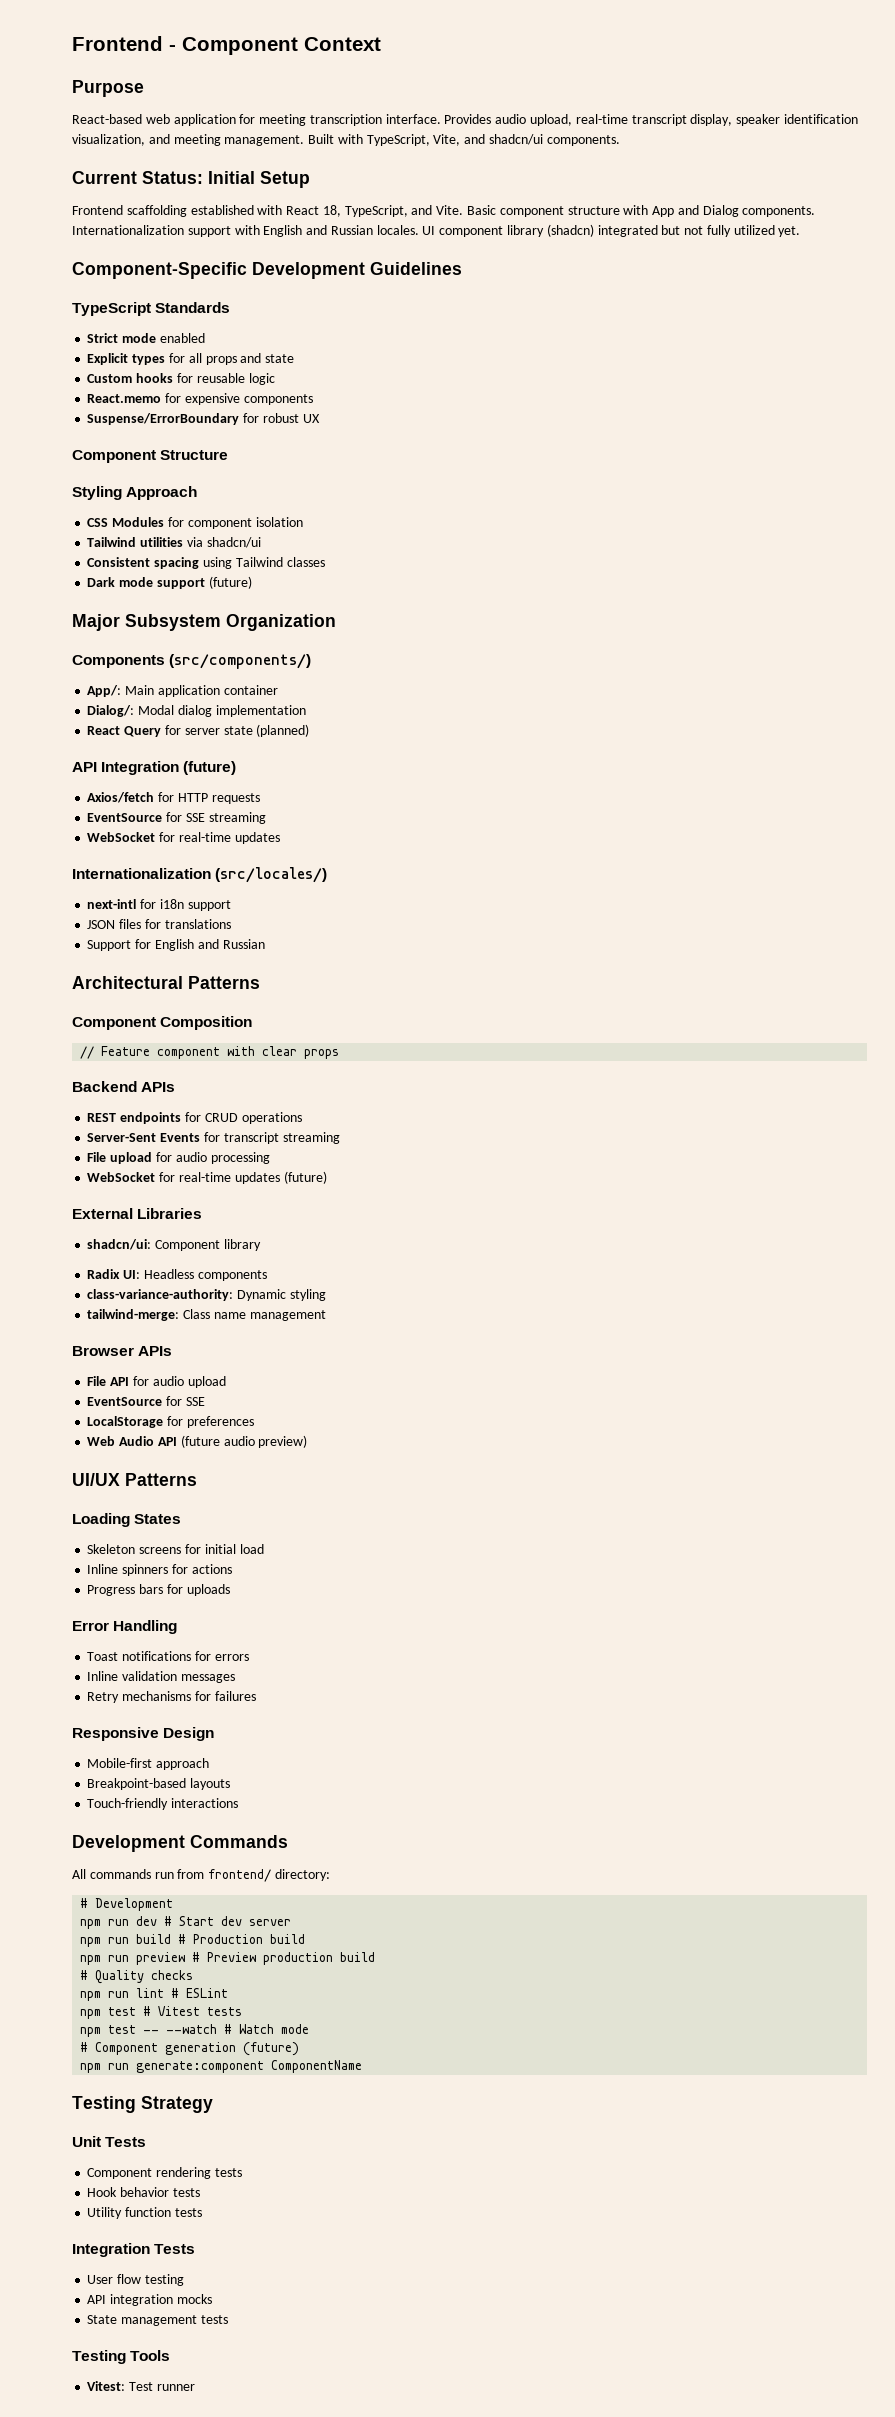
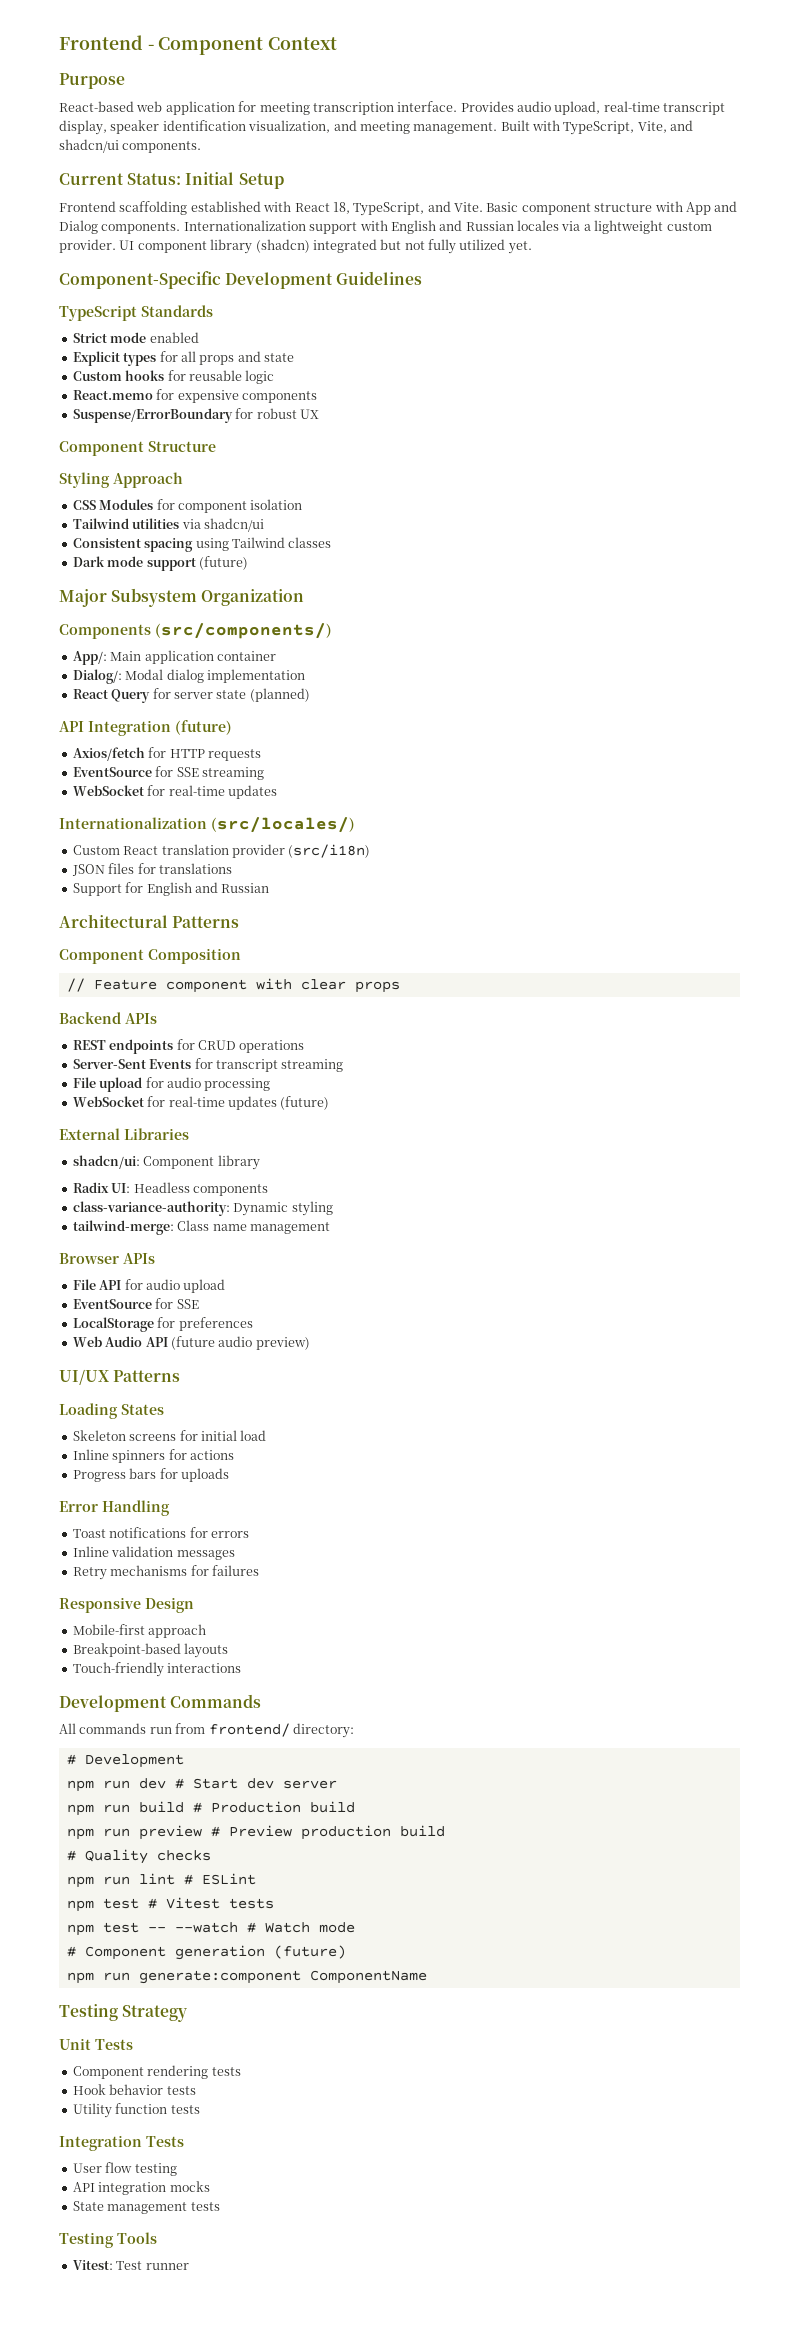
- Internationalization support with English and Russian locales.
+ Internationalization support with English and Russian locales via a lightweight custom provider.
- next-intl for i18n support
+ Custom React translation provider (src/i18n)

